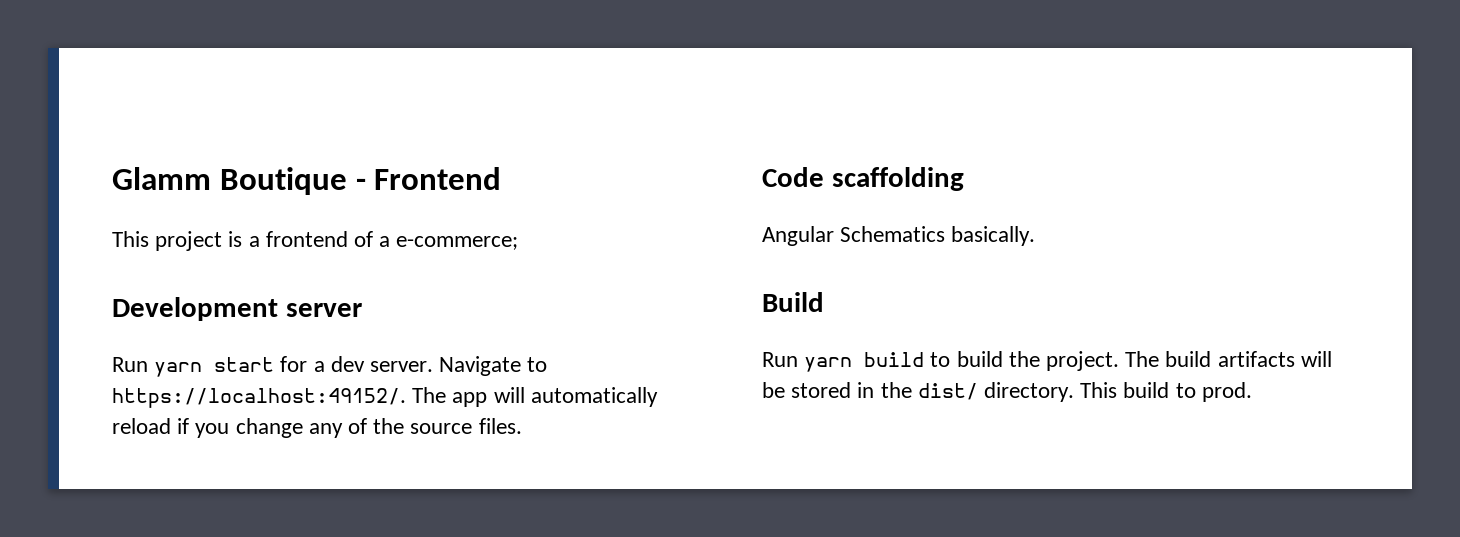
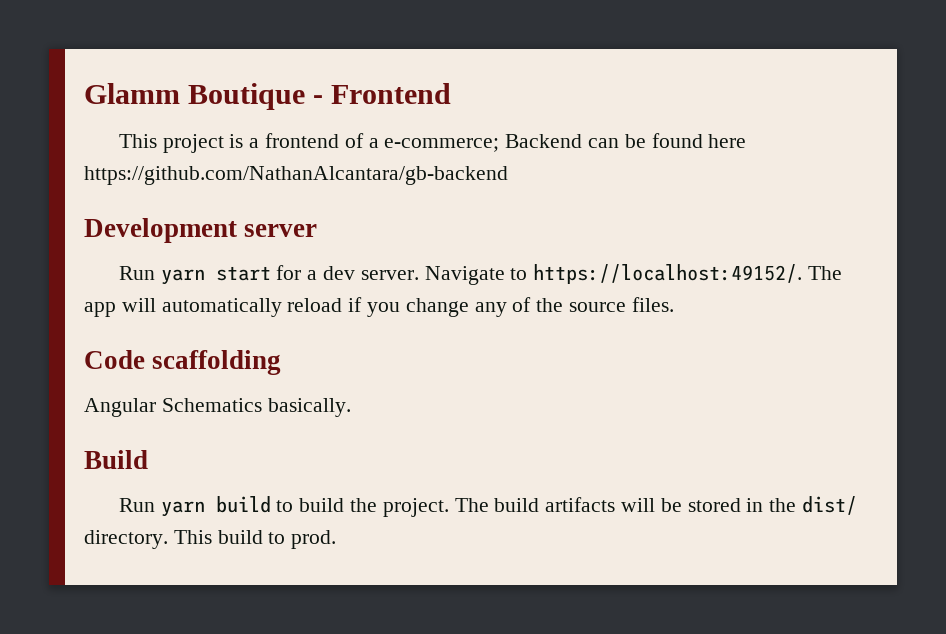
- This project is a frontend of a e-commerce;
+ This project is a frontend of a e-commerce; Backend can be found here https://github.com/NathanAlcantara/gb-backend

